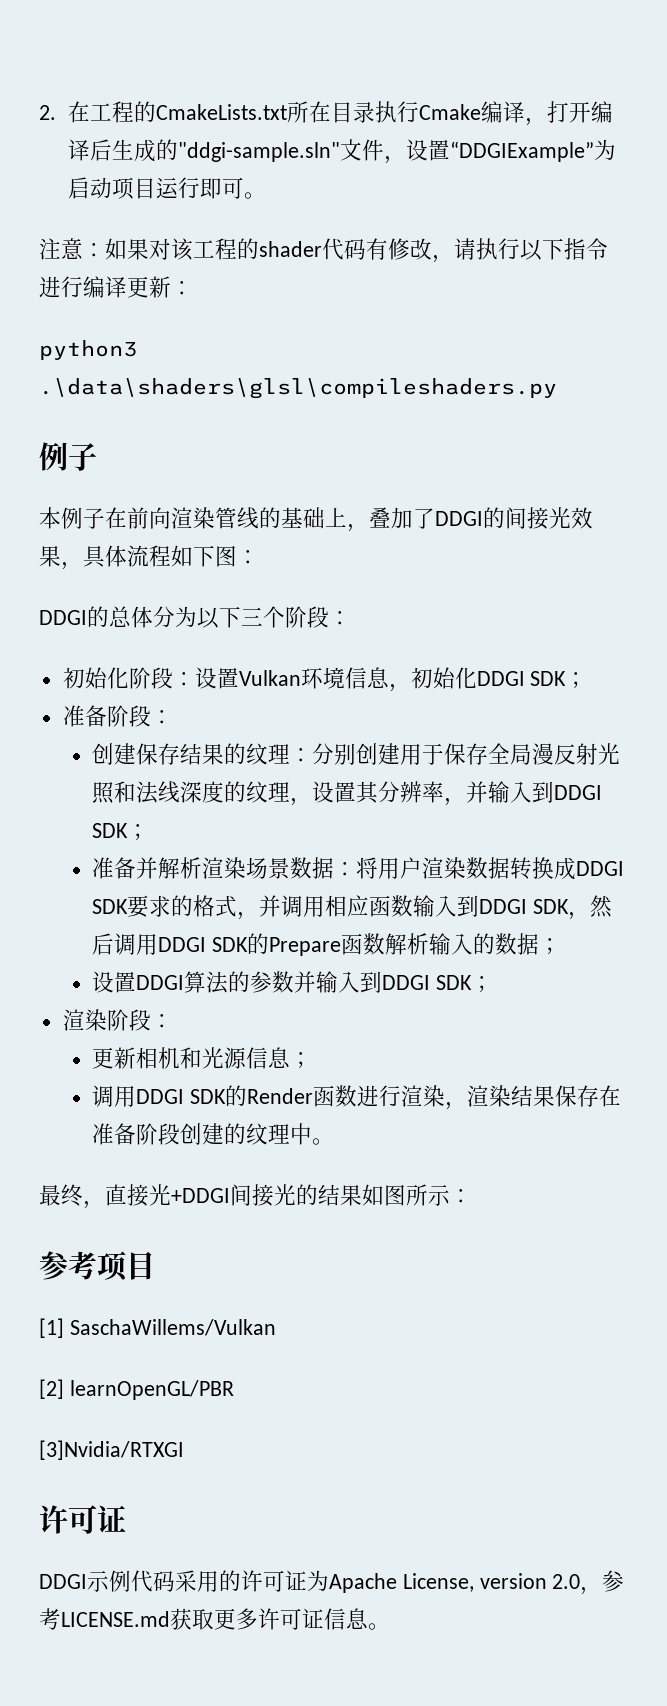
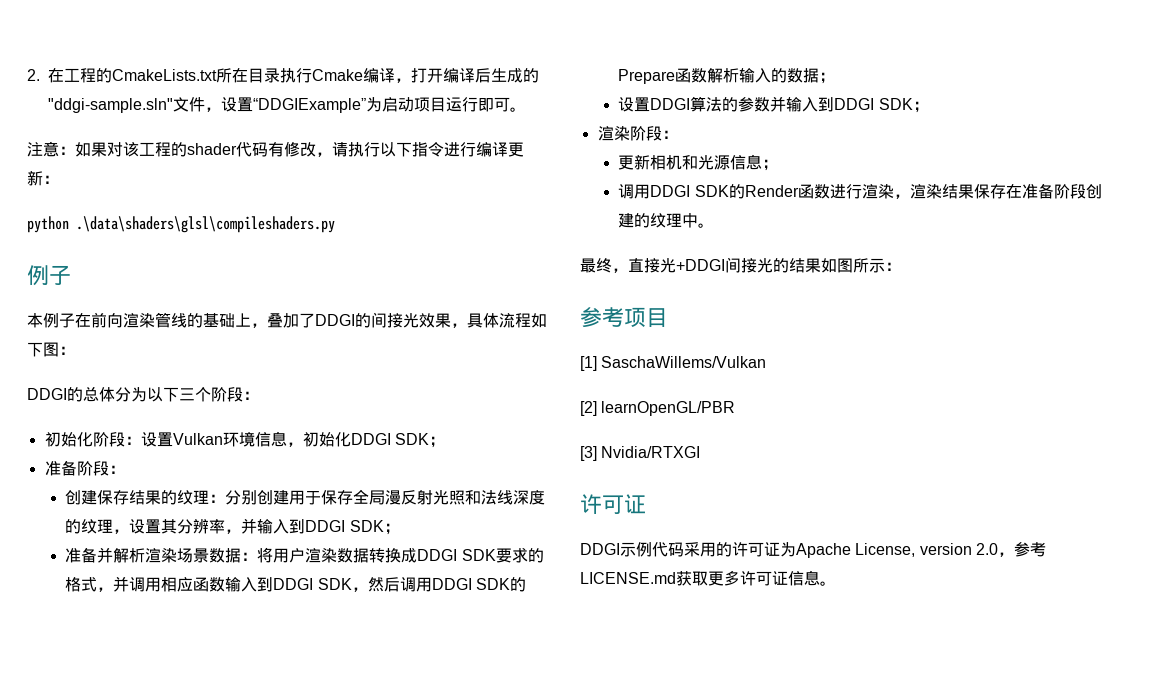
- python3 .\data\shaders\glsl\compileshaders.py
+ python .\data\shaders\glsl\compileshaders.py
- [3]Nvidia/RTXGI
+ [3] Nvidia/RTXGI

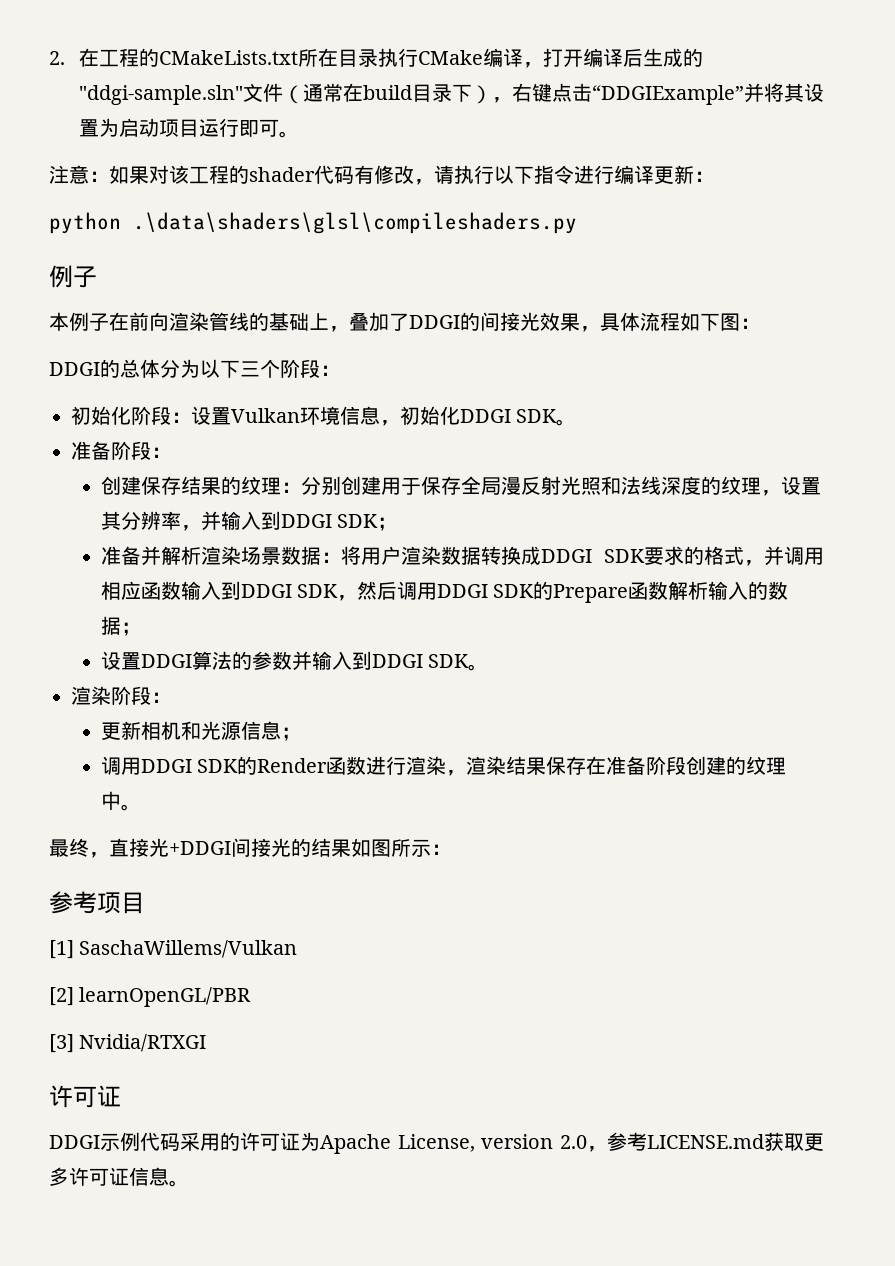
- 2.在工程的CmakeLists.txt所在目录执行Cmake编译，打开编译后生成的"ddgi-sample.sln"文件，设置“DDGIExample”为启动项目运行即可。
+ 2.在工程的CMakeLists.txt所在目录执行CMake编译，打开编译后生成的"ddgi-sample.sln"文件（通常在build目录下），右键点击“DDGIExample”并将其设置为启动项目运行即可。
- 初始化阶段：设置Vulkan环境信息，初始化DDGI SDK；
+ 初始化阶段：设置Vulkan环境信息，初始化DDGI SDK。
- 设置DDGI算法的参数并输入到DDGI SDK；
+ 设置DDGI算法的参数并输入到DDGI SDK。

